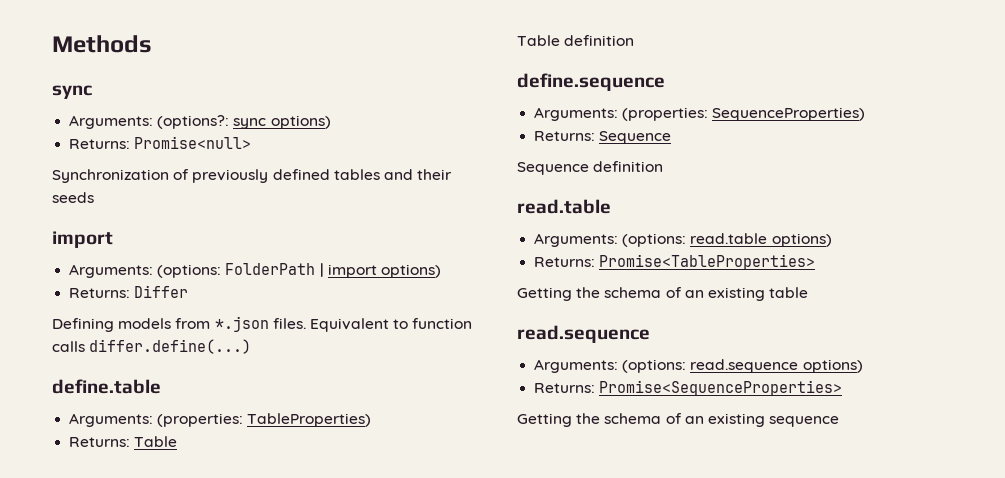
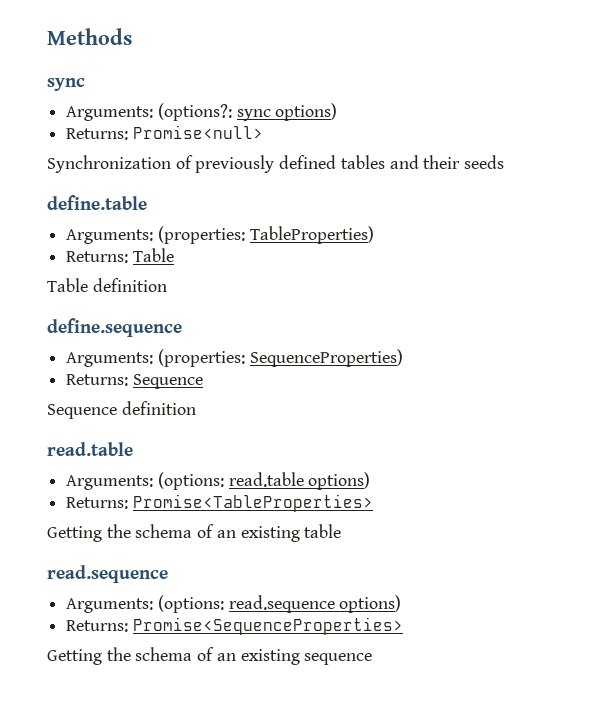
  Synchronization of previously defined tables and their seeds
- import
- Arguments: (options: FolderPath | import options)
- Returns: Differ
- Defining models from *.json files. Equivalent to function calls differ.define(...)

